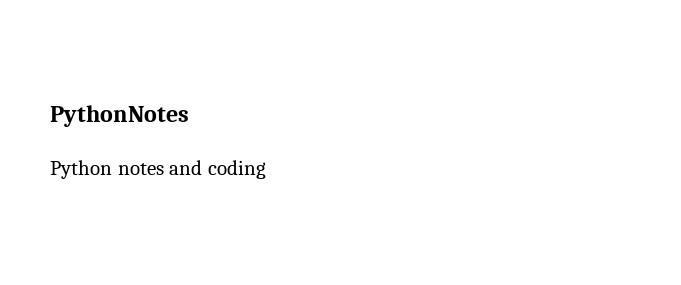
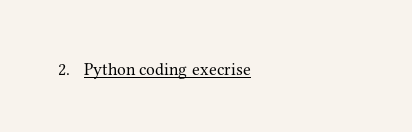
- PythonNotes
- Python notes and coding
+ 2. Python coding execrise

